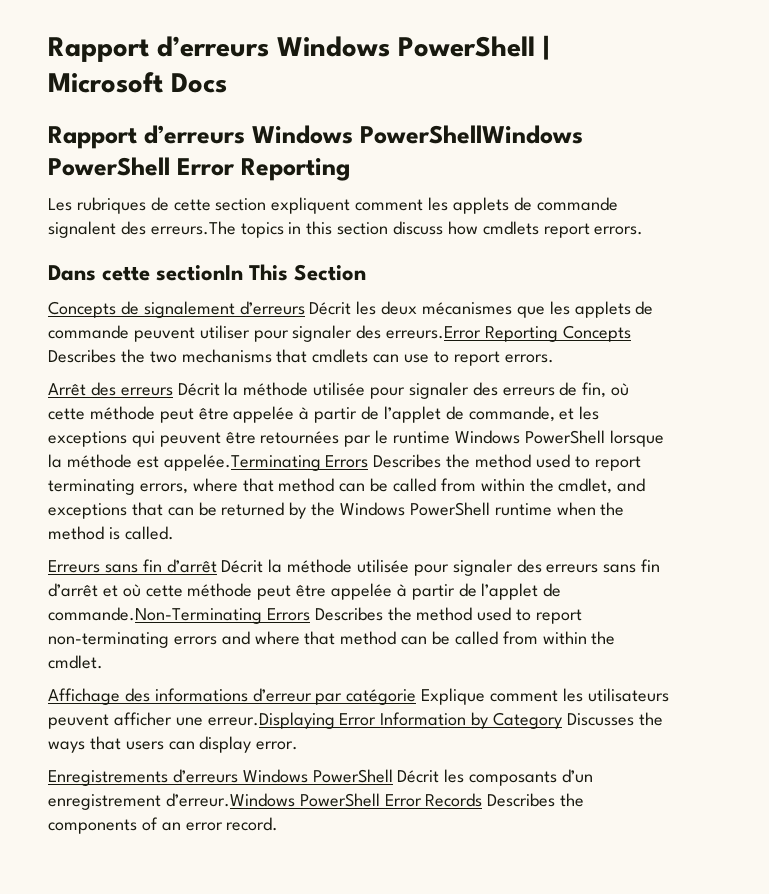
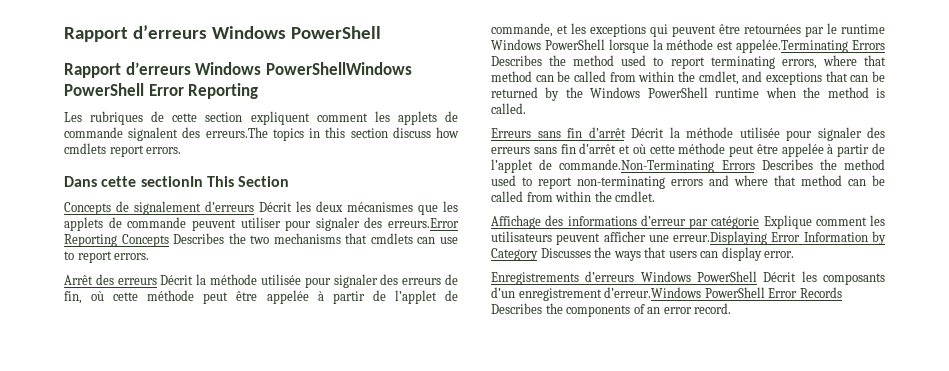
- Rapport d’erreurs Windows PowerShell | Microsoft Docs
+ Rapport d’erreurs Windows PowerShell

